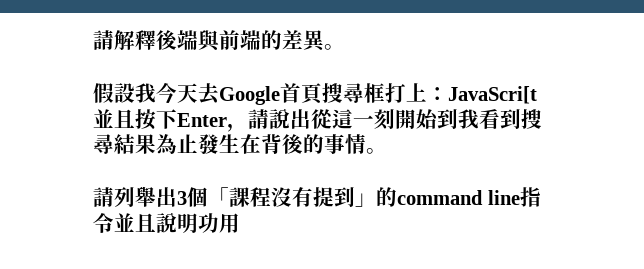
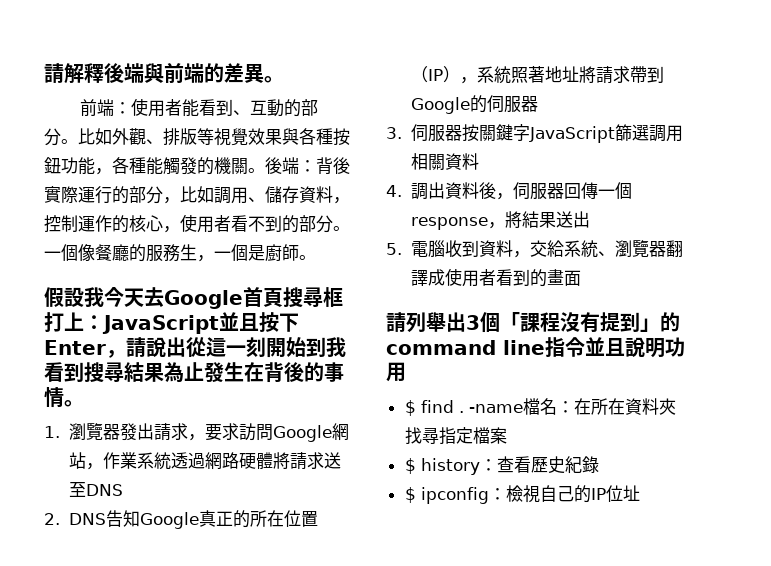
+ 前端：使用者能看到、互動的部分。比如外觀、排版等視覺效果與各種按鈕功能，各種能觸發的機關。後端：背後實際運行的部分，比如調用、儲存資料，控制運作的核心，使用者看不到的部分。一個像餐廳的服務生，一個是廚師。
- 假設我今天去Google首頁搜尋框打上：JavaScri[t並且按下Enter，請說出從這一刻開始到我看到搜尋結果為止發生在背後的事情。
+ 假設我今天去Google首頁搜尋框打上：JavaScript並且按下Enter，請說出從這一刻開始到我看到搜尋結果為止發生在背後的事情。
+ 1.瀏覽器發出請求，要求訪問Google網站，作業系統透過網路硬體將請求送至DNS
+ 2. DNS告知Google真正的所在位置（IP），系統照著地址將請求帶到Google的伺服器
+ 3.伺服器按關鍵字JavaScript篩選調用相關資料
+ 4.調出資料後，伺服器回傳一個response，將結果送出
+ 5.電腦收到資料，交給系統、瀏覽器翻譯成使用者看到的畫面
+ $ find . -name檔名：在所在資料夾找尋指定檔案
+ $ history：查看歷史紀錄
+ $ ipconfig：檢視自己的IP位址

